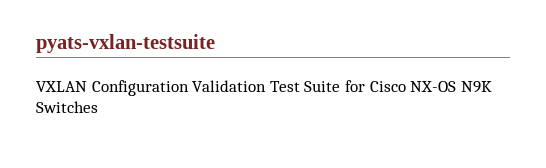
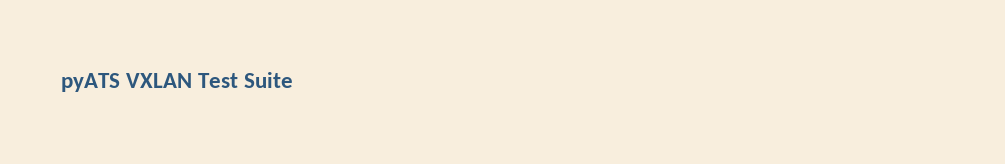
- pyats-vxlan-testsuite
- VXLAN Configuration Validation Test Suite for Cisco NX-OS N9K Switches
+ pyATS VXLAN Test Suite

